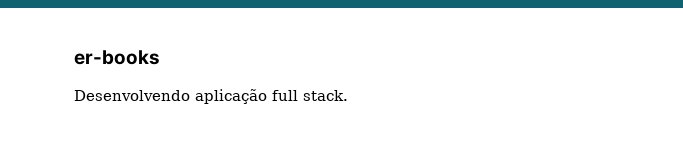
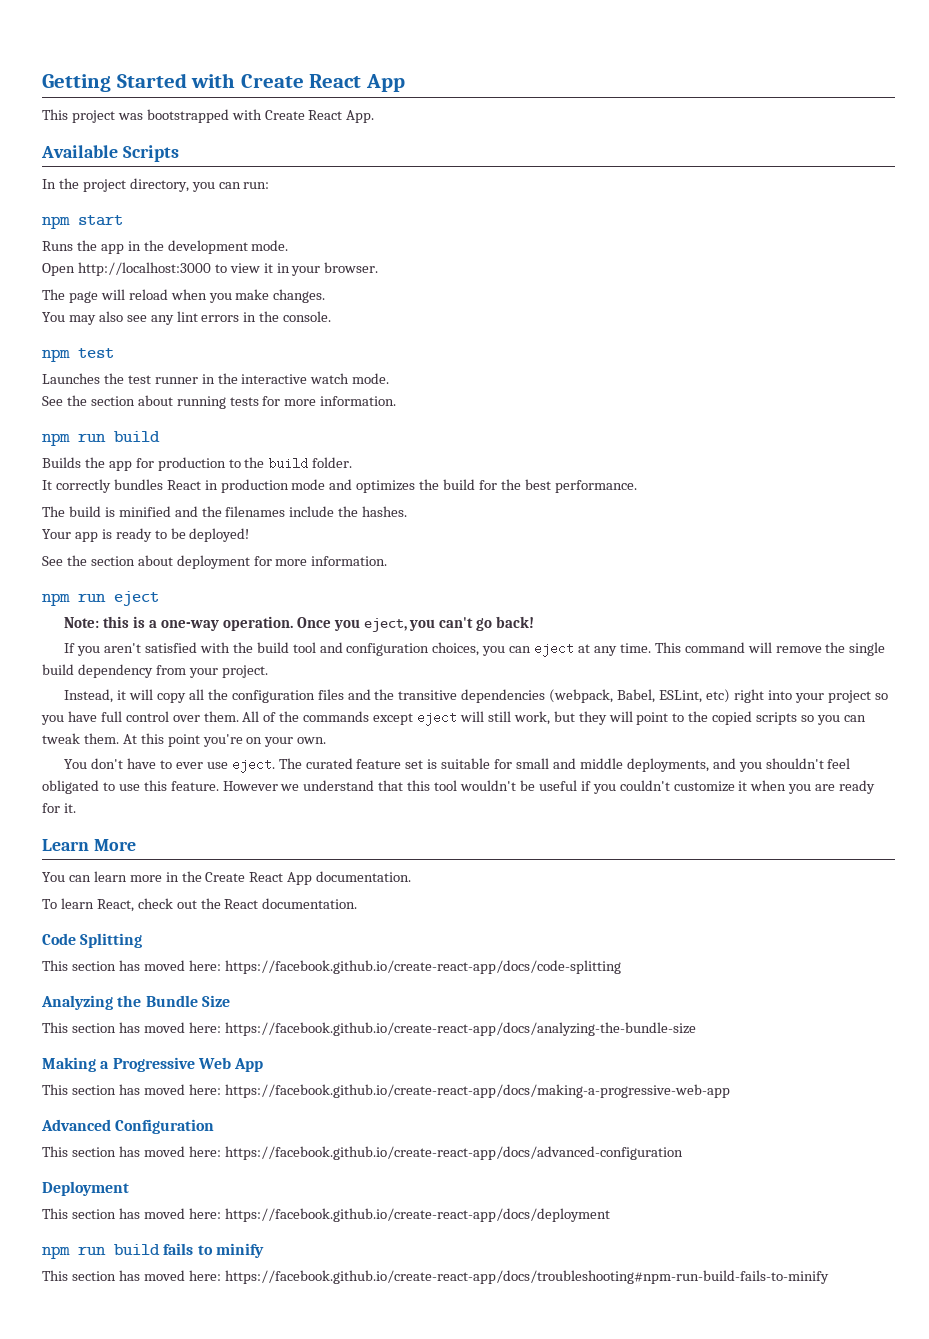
- er-books
- Desenvolvendo aplicação full stack.
+ Getting Started with Create React App
+ This project was bootstrapped with Create React App.
+ Available Scripts
+ In the project directory, you can run:
+ npm start
+ Runs the app in the development mode.
+ Open http://localhost:3000 to view it in your browser.
+ The page will reload when you make changes.
+ You may also see any lint errors in the console.
+ npm test
+ Launches the test runner in the interactive watch mode.
+ See the section about running tests for more information.
+ npm run build
+ Builds the app for production to the build folder.
+ It correctly bundles React in production mode and optimizes the build for the best performance.
+ The build is minified and the filenames include the hashes.
+ Your app is ready to be deployed!
+ See the section about deployment for more information.
+ npm run eject
+ Note: this is a one-way operation. Once you eject, you can't go back!
+ If you aren't satisfied with the build tool and configuration choices, you can eject at any time. This command will remove the single build dependency from your project.
+ Instead, it will copy all the configuration files and the transitive dependencies (webpack, Babel, ESLint, etc) right into your project so you have full control over them. All of the commands except eject will still work, but they will point to the copied scripts so you can tweak them. At this point you're on your own.
+ You don't have to ever use eject. The curated feature set is suitable for small and middle deployments, and you shouldn't feel obligated to use this feature. However we understand that this tool wouldn't be useful if you couldn't customize it when you are ready for it.
+ Learn More
+ You can learn more in the Create React App documentation.
+ To learn React, check out the React documentation.
+ Code Splitting
+ This section has moved here: https://facebook.github.io/create-react-app/docs/code-splitting
+ Analyzing the Bundle Size
+ This section has moved here: https://facebook.github.io/create-react-app/docs/analyzing-the-bundle-size
+ Making a Progressive Web App
+ This section has moved here: https://facebook.github.io/create-react-app/docs/making-a-progressive-web-app
+ Advanced Configuration
+ This section has moved here: https://facebook.github.io/create-react-app/docs/advanced-configuration
+ Deployment
+ This section has moved here: https://facebook.github.io/create-react-app/docs/deployment
+ npm run build fails to minify
+ This section has moved here: https://facebook.github.io/create-react-app/docs/troubleshooting#npm-run-build-fails-to-minify

